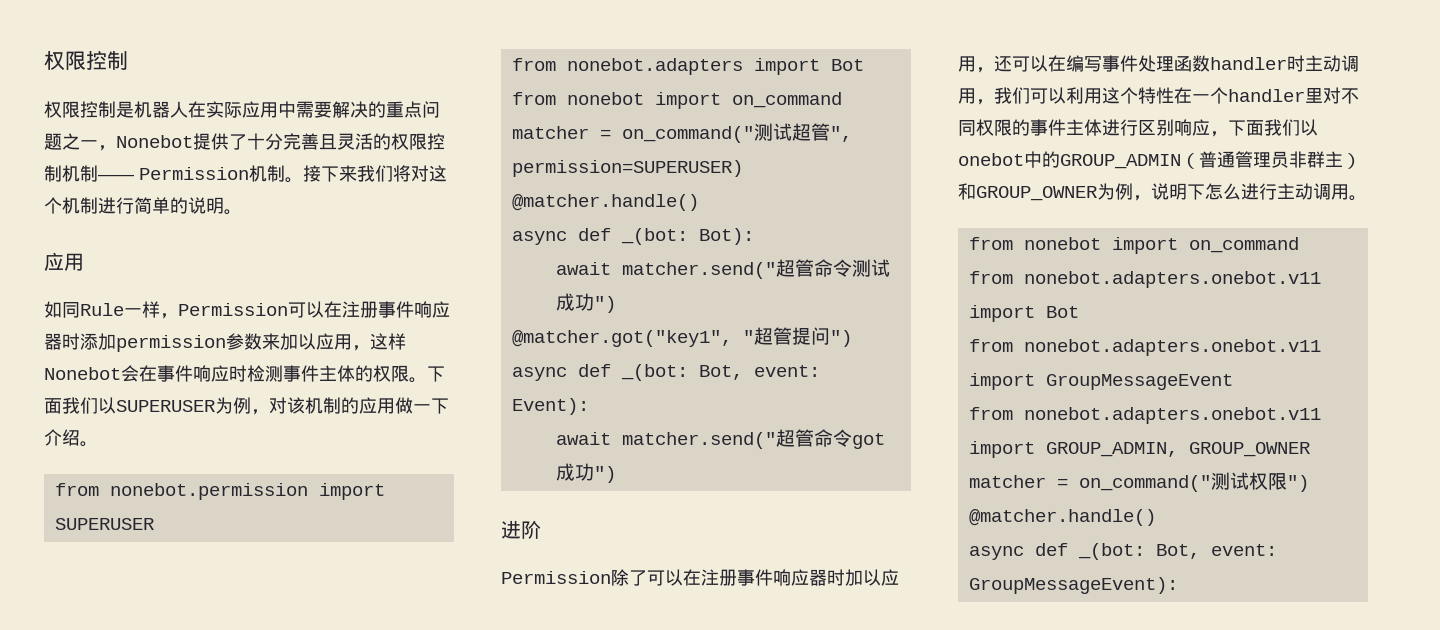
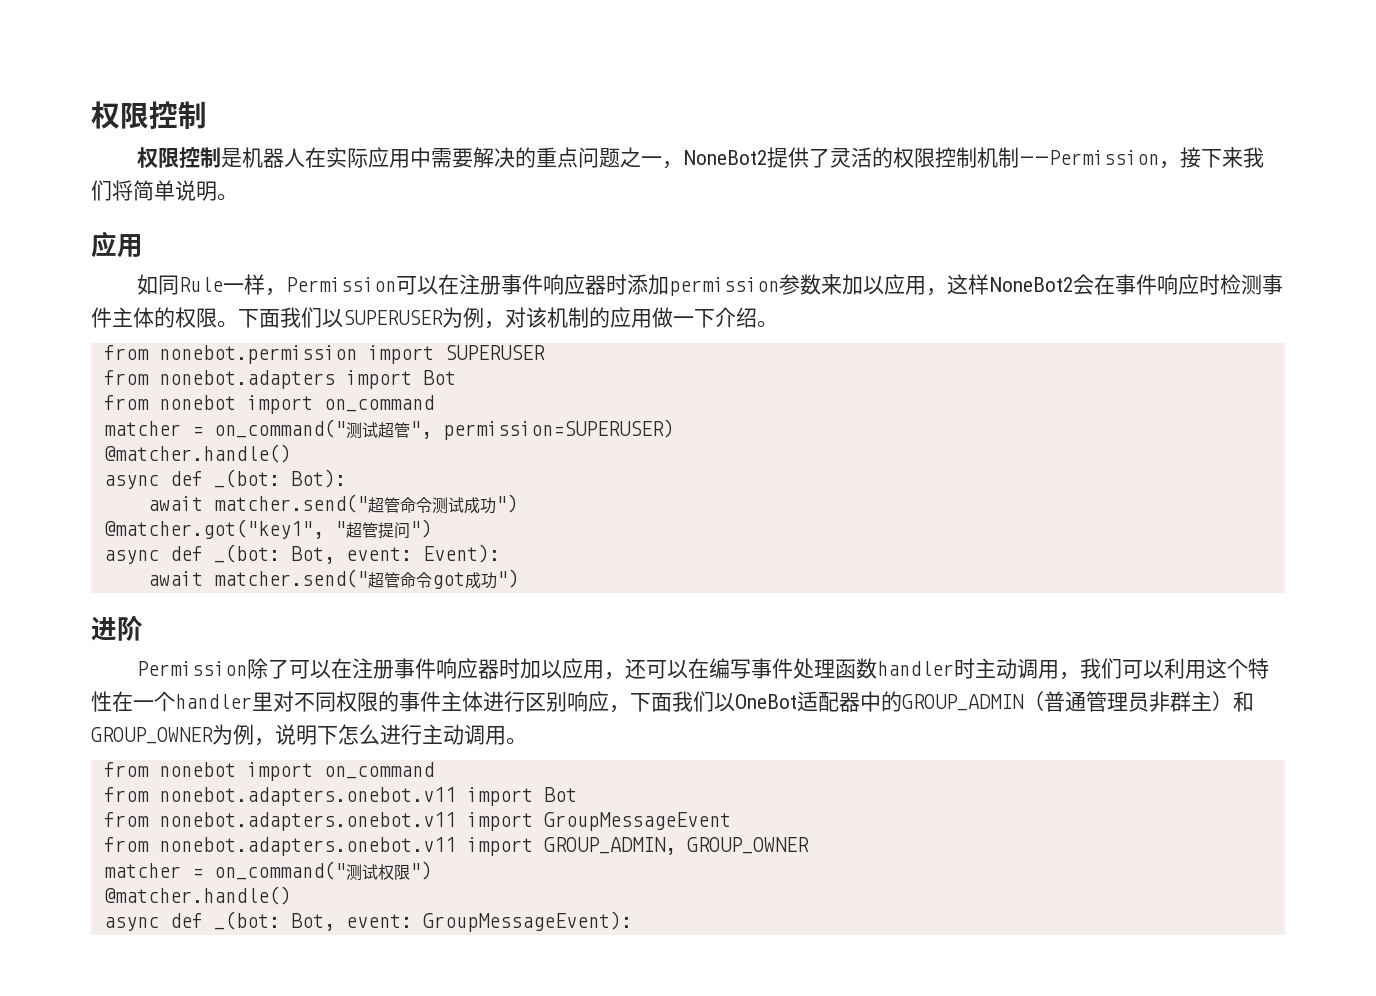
- 权限控制是机器人在实际应用中需要解决的重点问题之一，Nonebot提供了十分完善且灵活的权限控制机制—— Permission机制。接下来我们将对这个机制进行简单的说明。
+ 权限控制是机器人在实际应用中需要解决的重点问题之一，NoneBot2提供了灵活的权限控制机制——Permission，接下来我们将简单说明。
- 如同Rule一样，Permission可以在注册事件响应器时添加permission参数来加以应用，这样Nonebot会在事件响应时检测事件主体的权限。
+ 如同Rule一样，Permission可以在注册事件响应器时添加permission参数来加以应用，这样NoneBot2会在事件响应时检测事件主体的权限。
- Permission除了可以在注册事件响应器时加以应用，还可以在编写事件处理函数handler时主动调用，我们可以利用这个特性在一个handler里对不同权限的事件主体进行区别响应，下面我们以onebot中的GROUP_ADMIN（普通管理员非群主）和GROUP_OWNER为例，说明下怎么进行主动调用。
+ Permission除了可以在注册事件响应器时加以应用，还可以在编写事件处理函数handler时主动调用，我们可以利用这个特性在一个handler里对不同权限的事件主体进行区别响应，下面我们以OneBot适配器中的GROUP_ADMIN（普通管理员非群主）和GROUP_OWNER为例，说明下怎么进行主动调用。

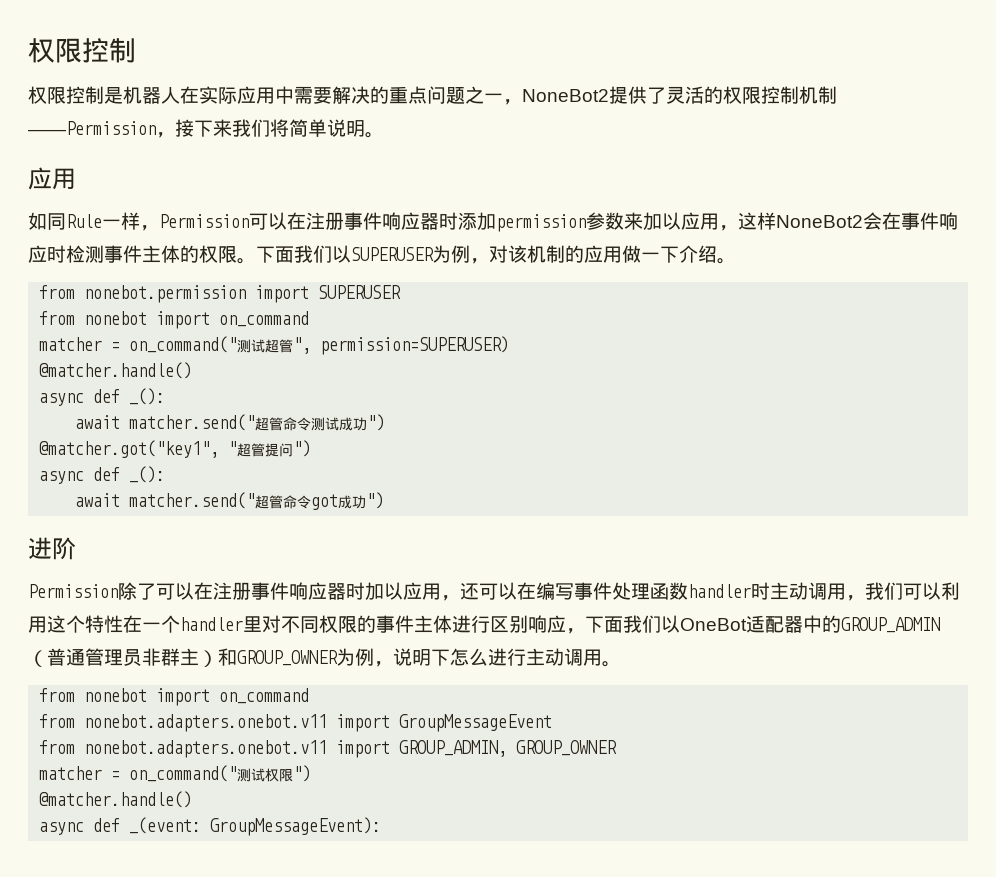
- from nonebot.adapters import Bot
  matcher = on_command("测试超管", permission=SUPERUSER)
  @matcher.handle()
- async def _(bot: Bot):
+ async def _():
  @matcher.got("key1", "超管提问")
- async def _(bot: Bot, event: Event):
+ async def _():
- from nonebot.adapters.onebot.v11 import Bot
- async def _(bot: Bot, event: GroupMessageEvent):
+ async def _(event: GroupMessageEvent):

